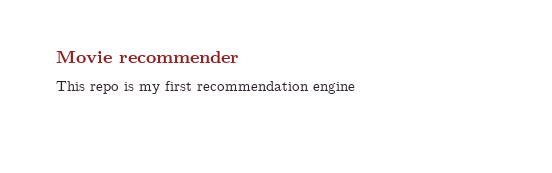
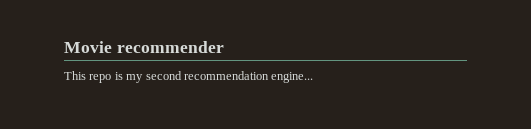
- This repo is my first recommendation engine
+ This repo is my second recommendation engine...

